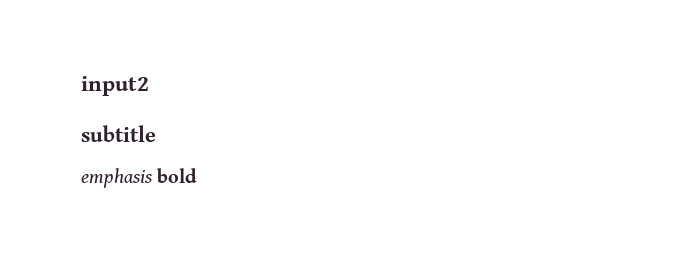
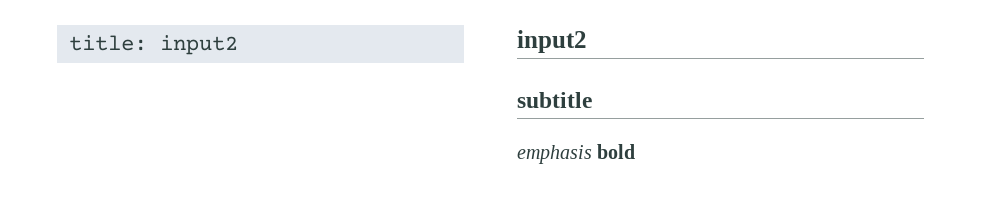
+ title: input2

